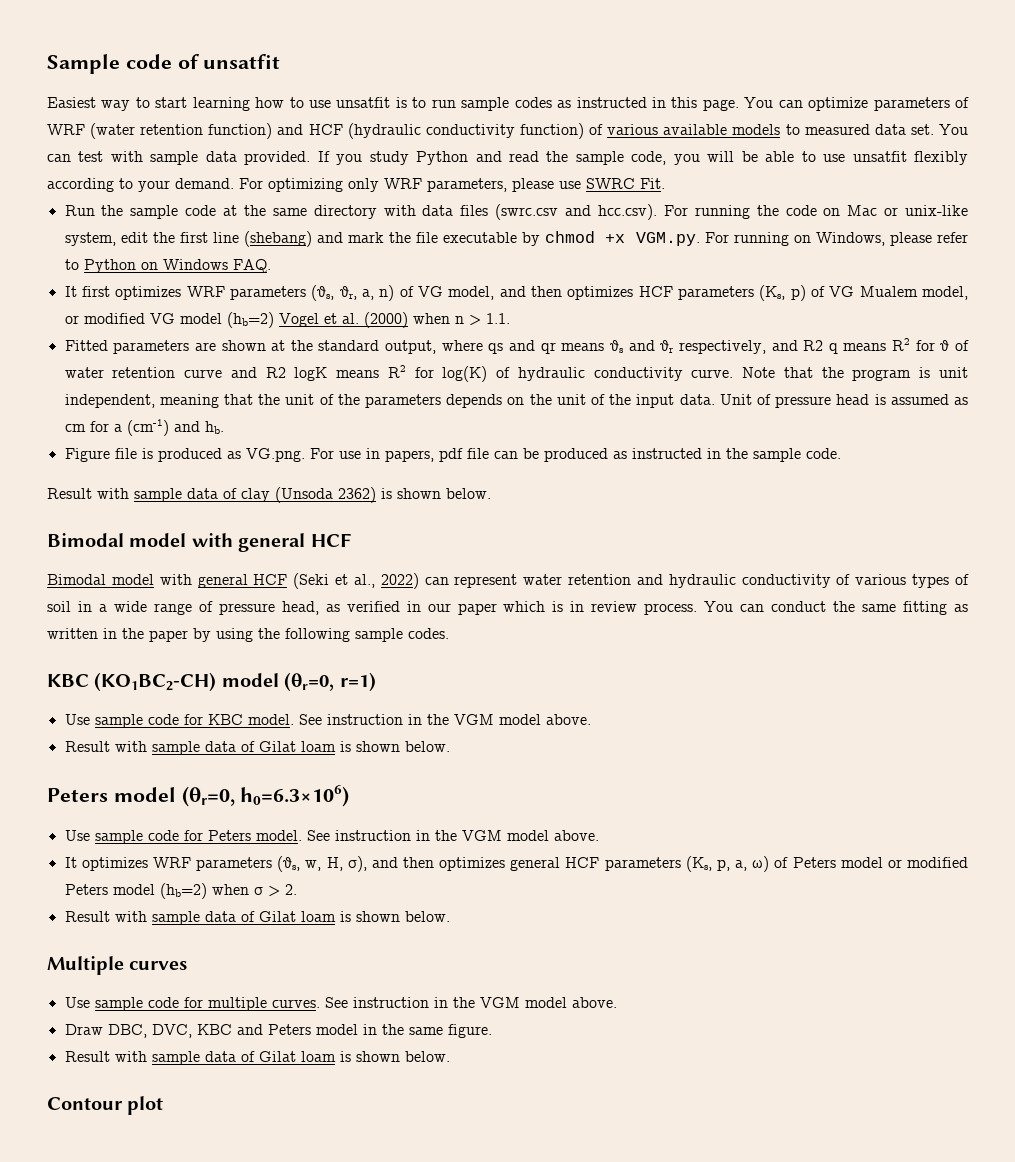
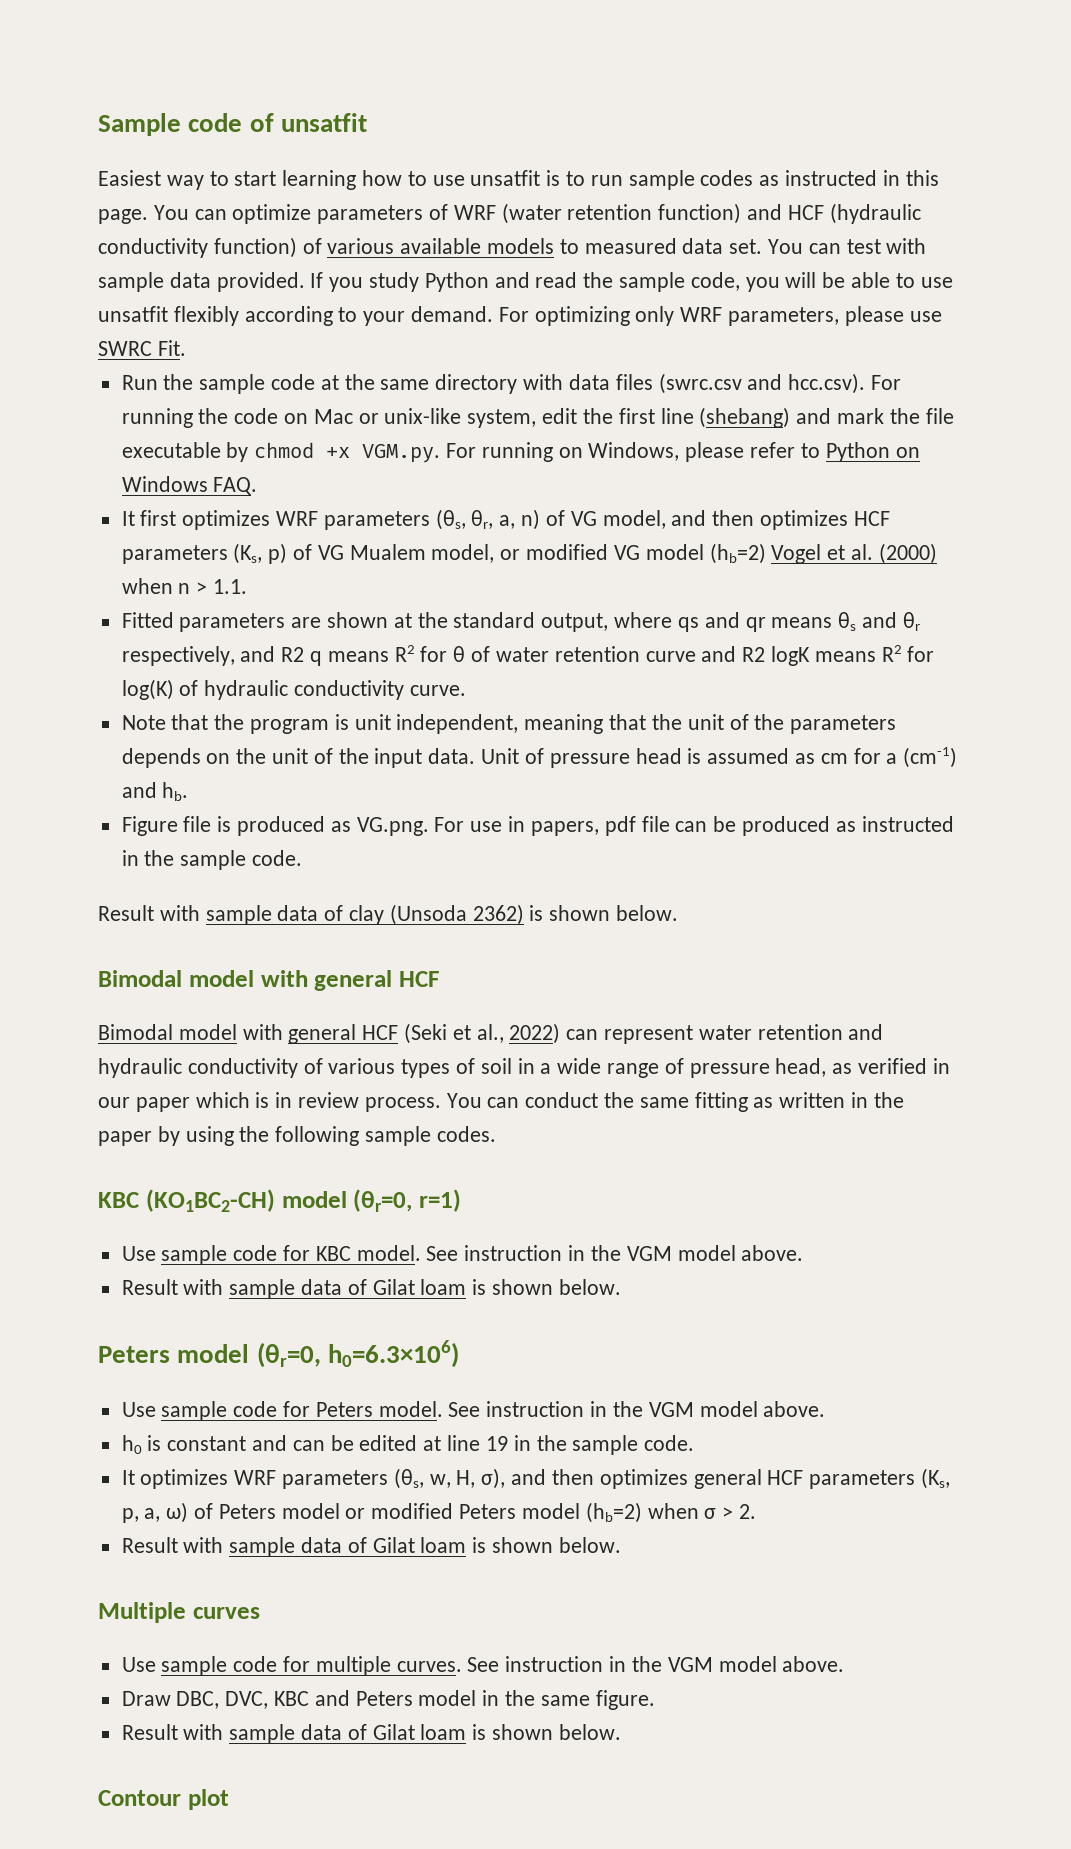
- Fitted parameters are shown at the standard output, where qs and qr means θs and θr respectively, and R2 q means R2 for θ of water retention curve and R2 logK means R2 for log(K) of hydraulic conductivity curve. Note that the program is unit independent, meaning that the unit of the parameters depends on the unit of the input data.
+ Fitted parameters are shown at the standard output, where qs and qr means θs and θr respectively, and R2 q means R2 for θ of water retention curve and R2 logK means R2 for log(K) of hydraulic conductivity curve.
+ Note that the program is unit independent, meaning that the unit of the parameters depends on the unit of the input data.
+ h0 is constant and can be edited at line 19 in the sample code.

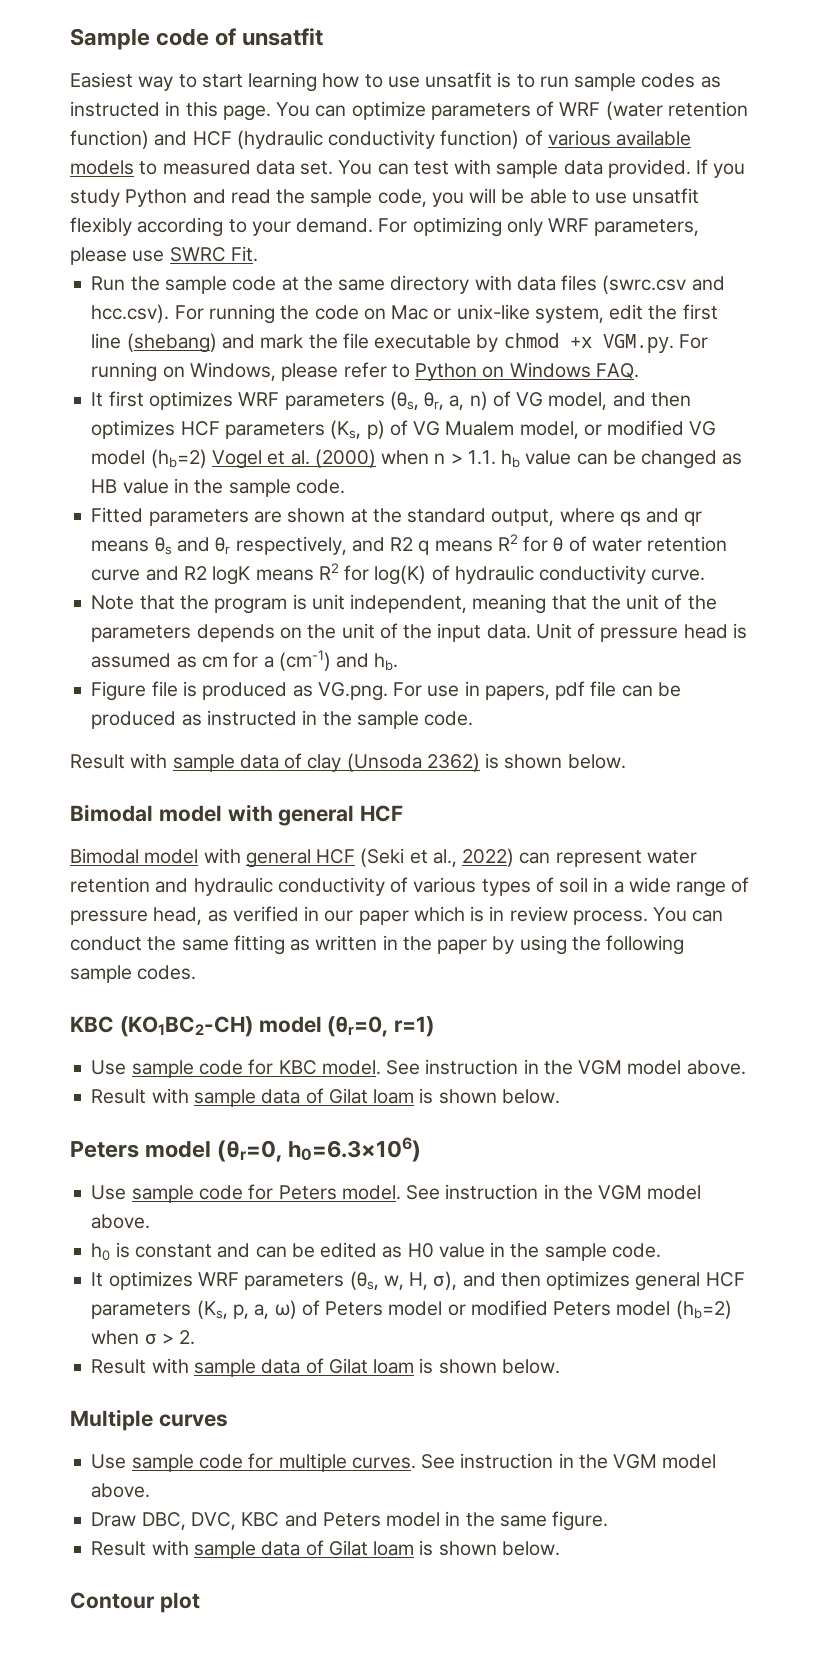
- It first optimizes WRF parameters (θs, θr, a, n) of VG model, and then optimizes HCF parameters (Ks, p) of VG Mualem model, or modified VG model (hb=2) Vogel et al. (2000) when n > 1.1.
+ It first optimizes WRF parameters (θs, θr, a, n) of VG model, and then optimizes HCF parameters (Ks, p) of VG Mualem model, or modified VG model (hb=2) Vogel et al. (2000) when n > 1.1. hb value can be changed as HB value in the sample code.
- h0 is constant and can be edited at line 19 in the sample code.
+ h0 is constant and can be edited as H0 value in the sample code.

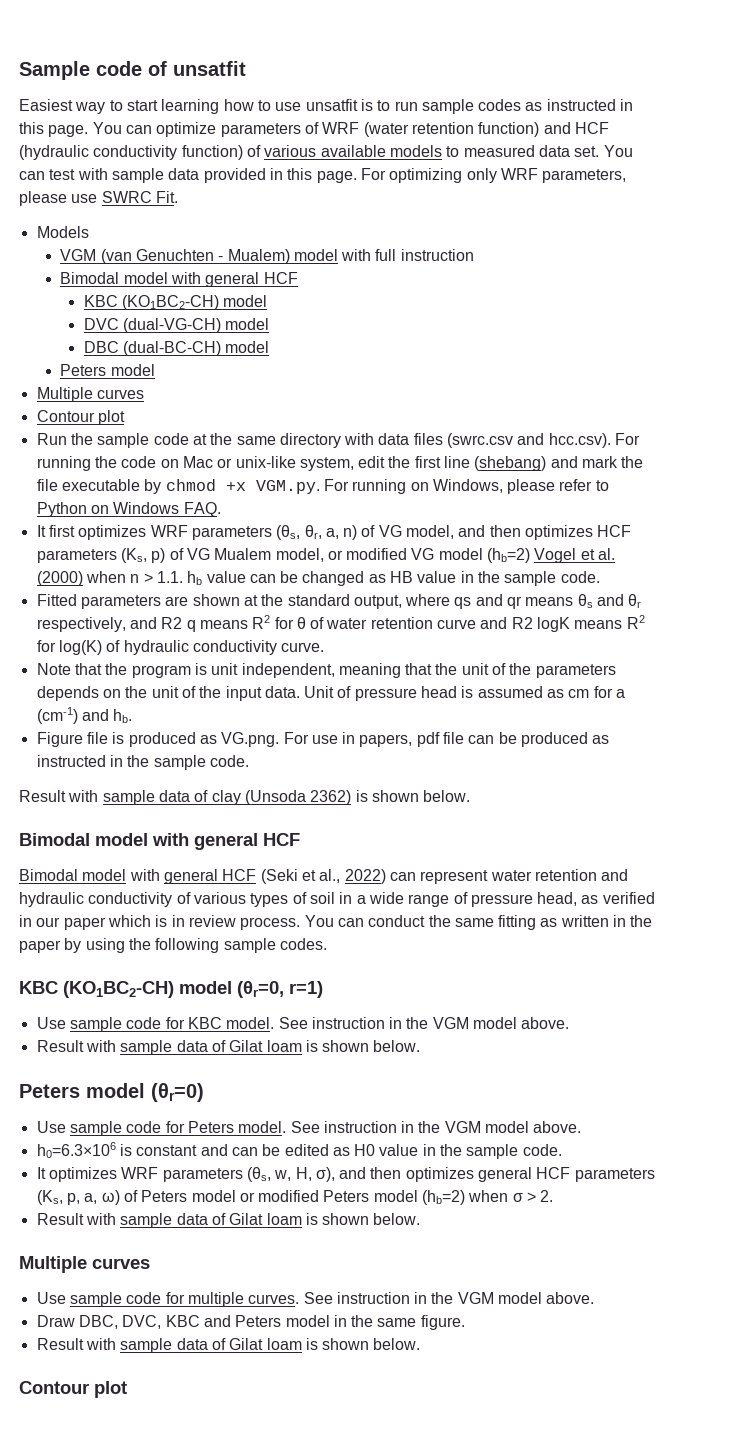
- You can test with sample data provided. If you study Python and read the sample code, you will be able to use unsatfit flexibly according to your demand.
+ You can test with sample data provided in this page.
+ Models
+ VGM (van Genuchten - Mualem) model with full instruction
+ Bimodal model with general HCF
+ KBC (KO1BC2-CH) model
+ DVC (dual-VG-CH) model
+ DBC (dual-BC-CH) model
+ Peters model
+ Multiple curves
+ Contour plot
- Peters model (θr=0, h0=6.3×106)
+ Peters model (θr=0)
- h0 is constant and can be edited as H0 value in the sample code.
+ h0=6.3×106 is constant and can be edited as H0 value in the sample code.

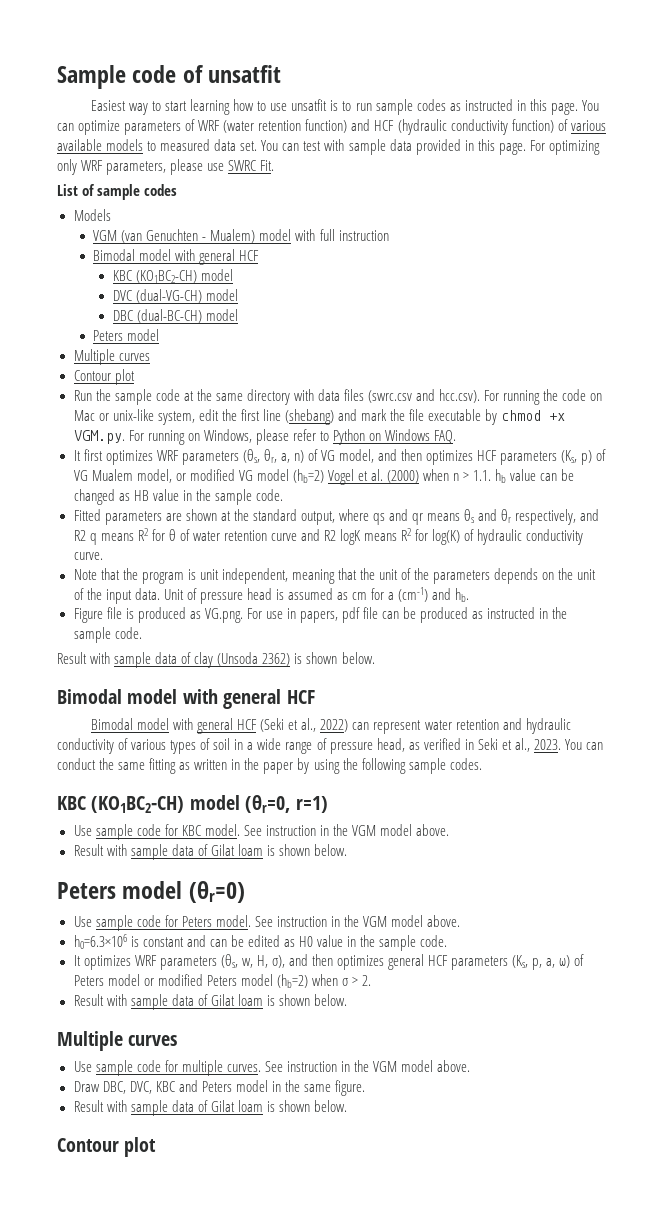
+ List of sample codes
- Bimodal model with general HCF (Seki et al., 2022) can represent water retention and hydraulic conductivity of various types of soil in a wide range of pressure head, as verified in our paper which is in review process.
+ Bimodal model with general HCF (Seki et al., 2022) can represent water retention and hydraulic conductivity of various types of soil in a wide range of pressure head, as verified in Seki et al., 2023.

